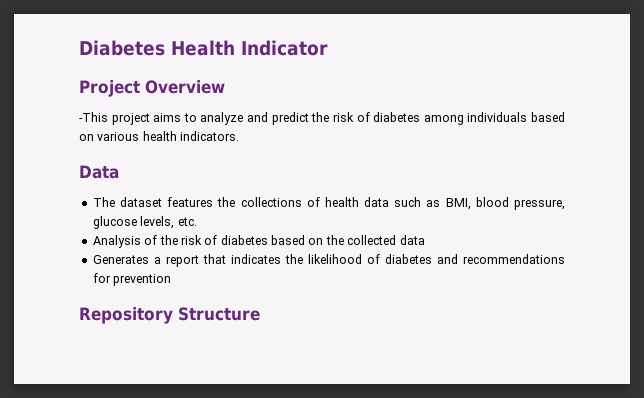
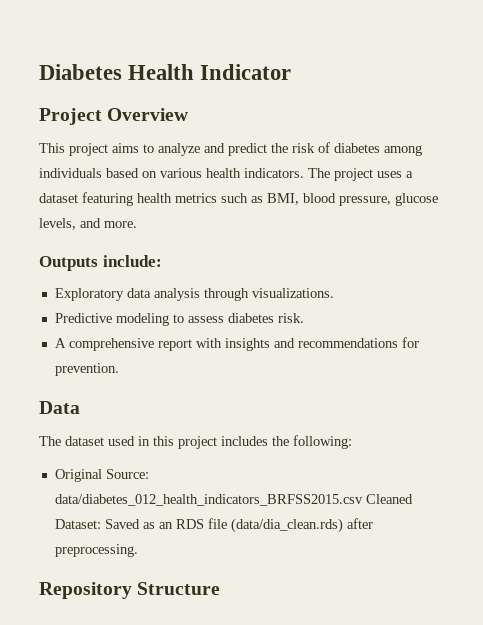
- -This project aims to analyze and predict the risk of diabetes among individuals based on various health indicators.
+ This project aims to analyze and predict the risk of diabetes among individuals based on various health indicators. The project uses a dataset featuring health metrics such as BMI, blood pressure, glucose levels, and more.
+ Outputs include:
+ Exploratory data analysis through visualizations.
+ Predictive modeling to assess diabetes risk.
+ A comprehensive report with insights and recommendations for prevention.
  Data
- The dataset features the collections of health data such as BMI, blood pressure, glucose levels, etc.
- Analysis of the risk of diabetes based on the collected data
- Generates a report that indicates the likelihood of diabetes and recommendations for prevention
+ The dataset used in this project includes the following:
+ Original Source: data/diabetes_012_health_indicators_BRFSS2015.csv Cleaned Dataset: Saved as an RDS file (data/dia_clean.rds) after preprocessing.

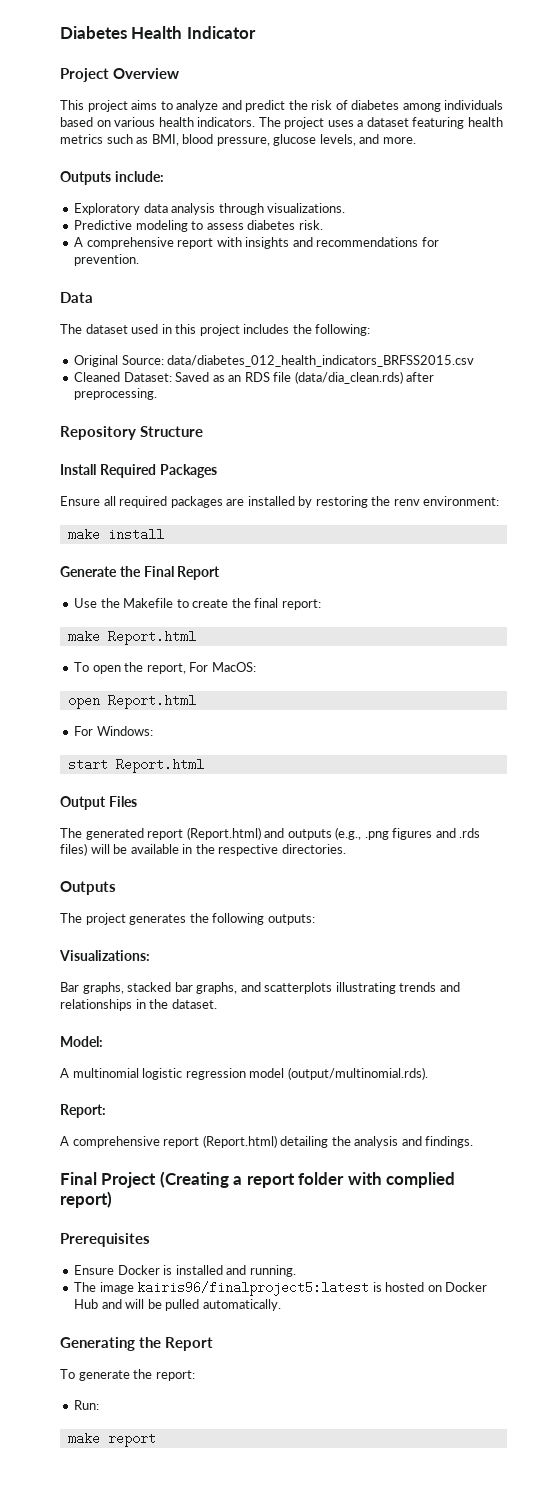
- Original Source: data/diabetes_012_health_indicators_BRFSS2015.csv Cleaned Dataset: Saved as an RDS file (data/dia_clean.rds) after preprocessing.
+ Original Source: data/diabetes_012_health_indicators_BRFSS2015.csv
+ Cleaned Dataset: Saved as an RDS file (data/dia_clean.rds) after preprocessing.
+ Install Required Packages
+ Ensure all required packages are installed by restoring the renv environment:
+ make install
+ Generate the Final Report
+ Use the Makefile to create the final report:
+ make Report.html
+ To open the report, For MacOS:
+ open Report.html
+ For Windows:
+ start Report.html
+ Output Files
+ The generated report (Report.html) and outputs (e.g., .png figures and .rds files) will be available in the respective directories.
+ Outputs
+ The project generates the following outputs:
+ Visualizations:
+ Bar graphs, stacked bar graphs, and scatterplots illustrating trends and relationships in the dataset.
+ Model:
+ A multinomial logistic regression model (output/multinomial.rds).
+ Report:
+ A comprehensive report (Report.html) detailing the analysis and findings.
+ Final Project (Creating a report folder with complied report)
+ Prerequisites
+ Ensure Docker is installed and running.
+ The image kairis96/finalproject5:latest is hosted on Docker Hub and will be pulled automatically.
+ Generating the Report
+ To generate the report:
+ Run:
+ make report

